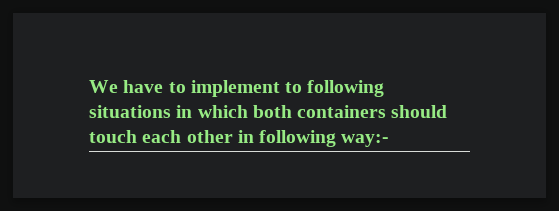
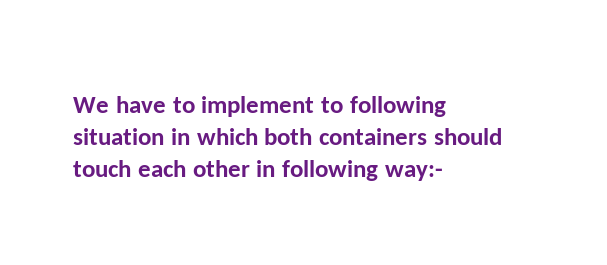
- We have to implement to following situations in which both containers should touch each other in following way:-
+ We have to implement to following situation in which both containers should touch each other in following way:-

